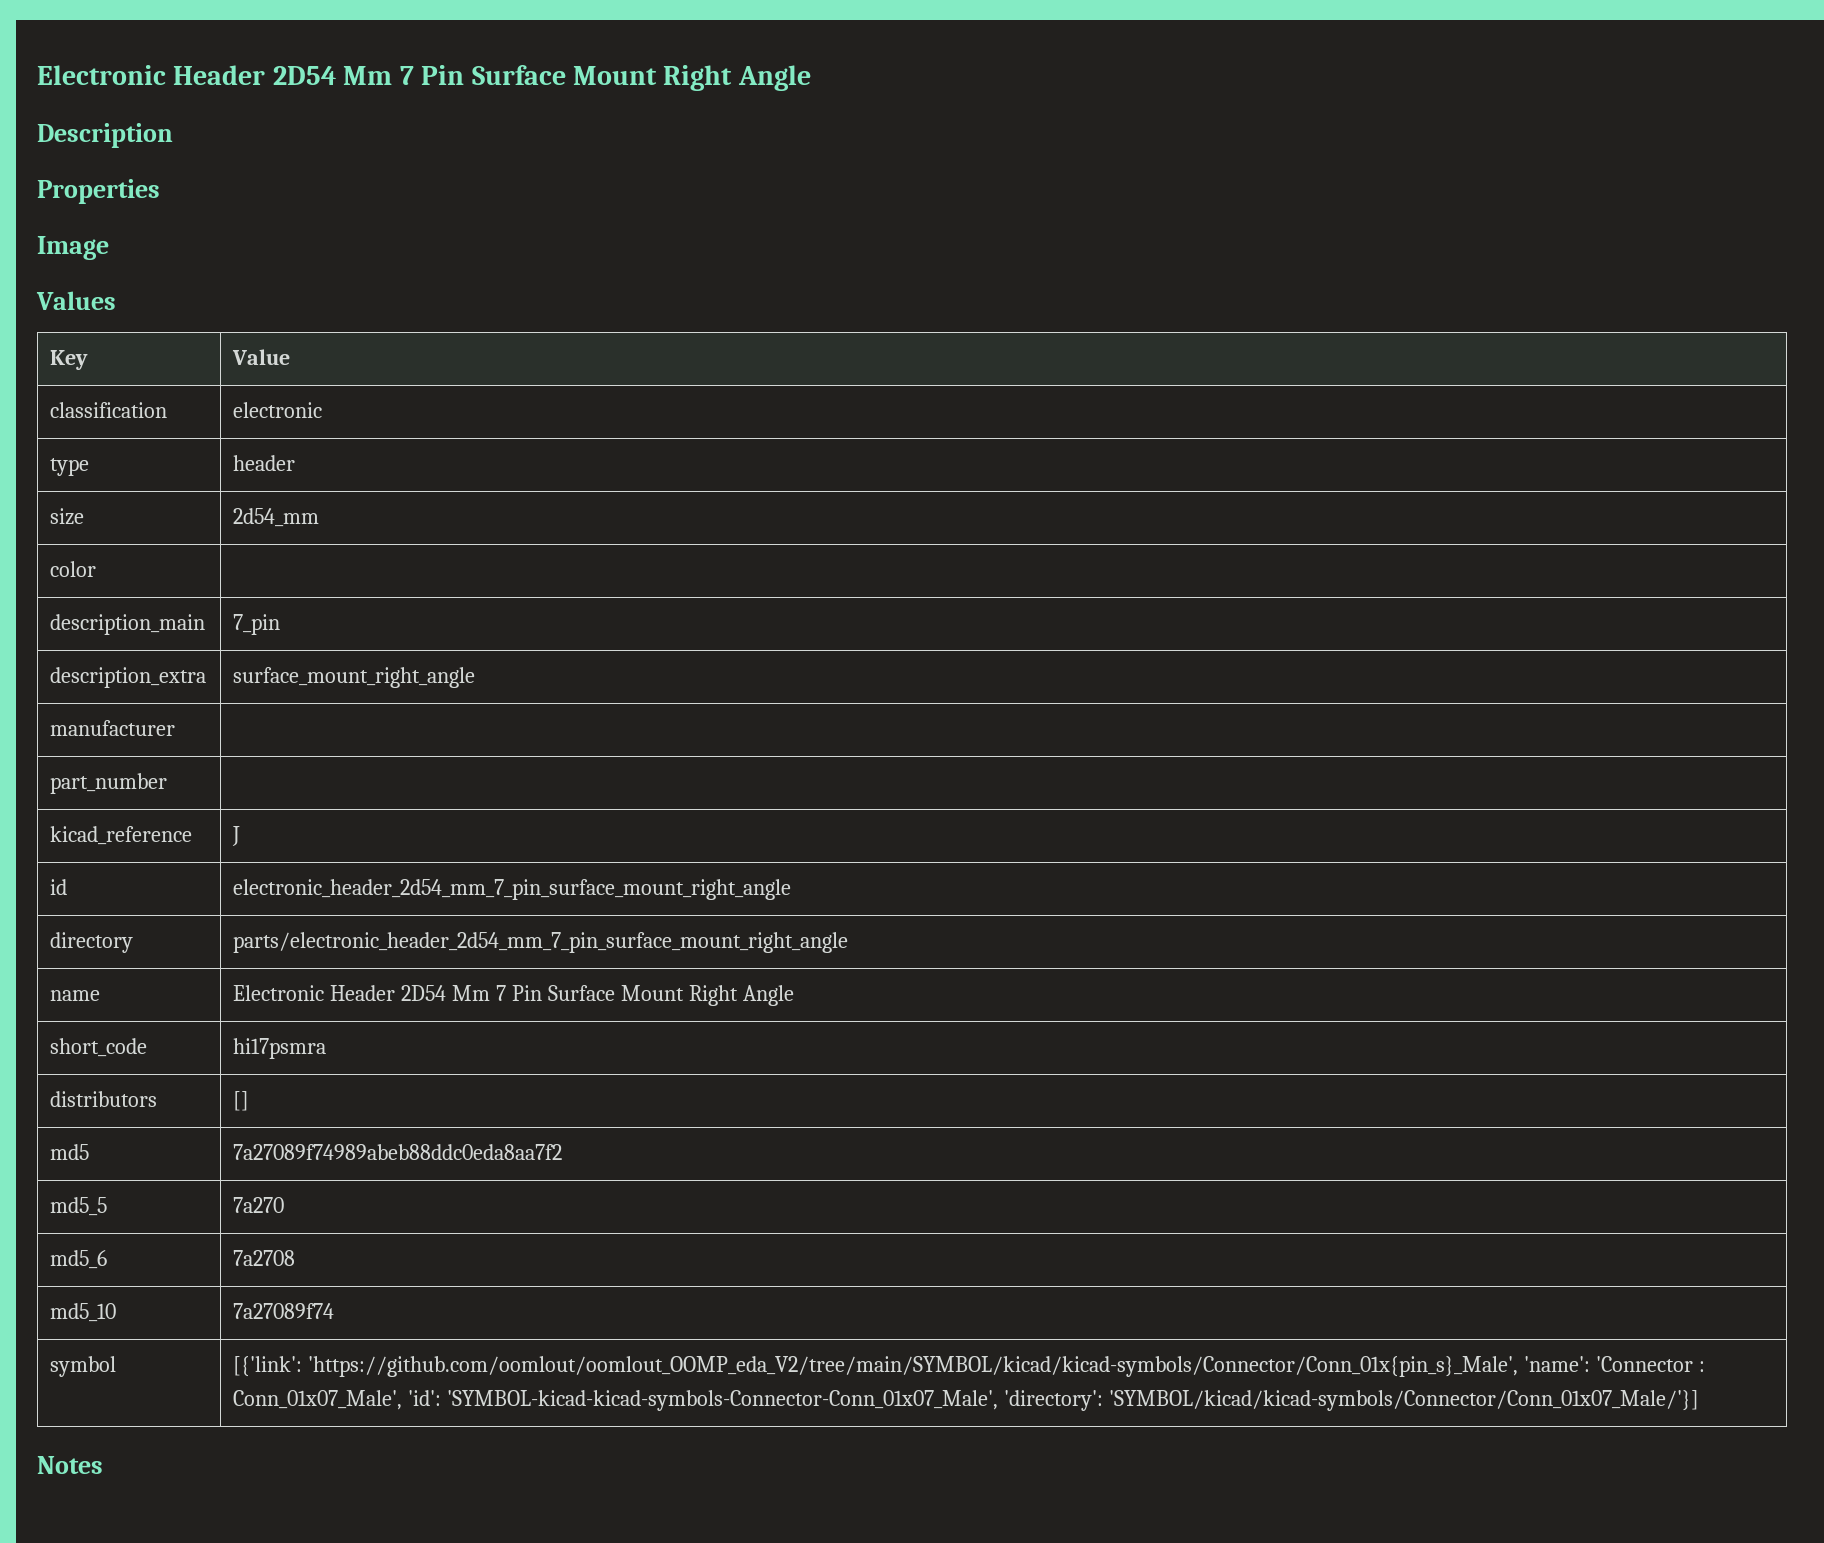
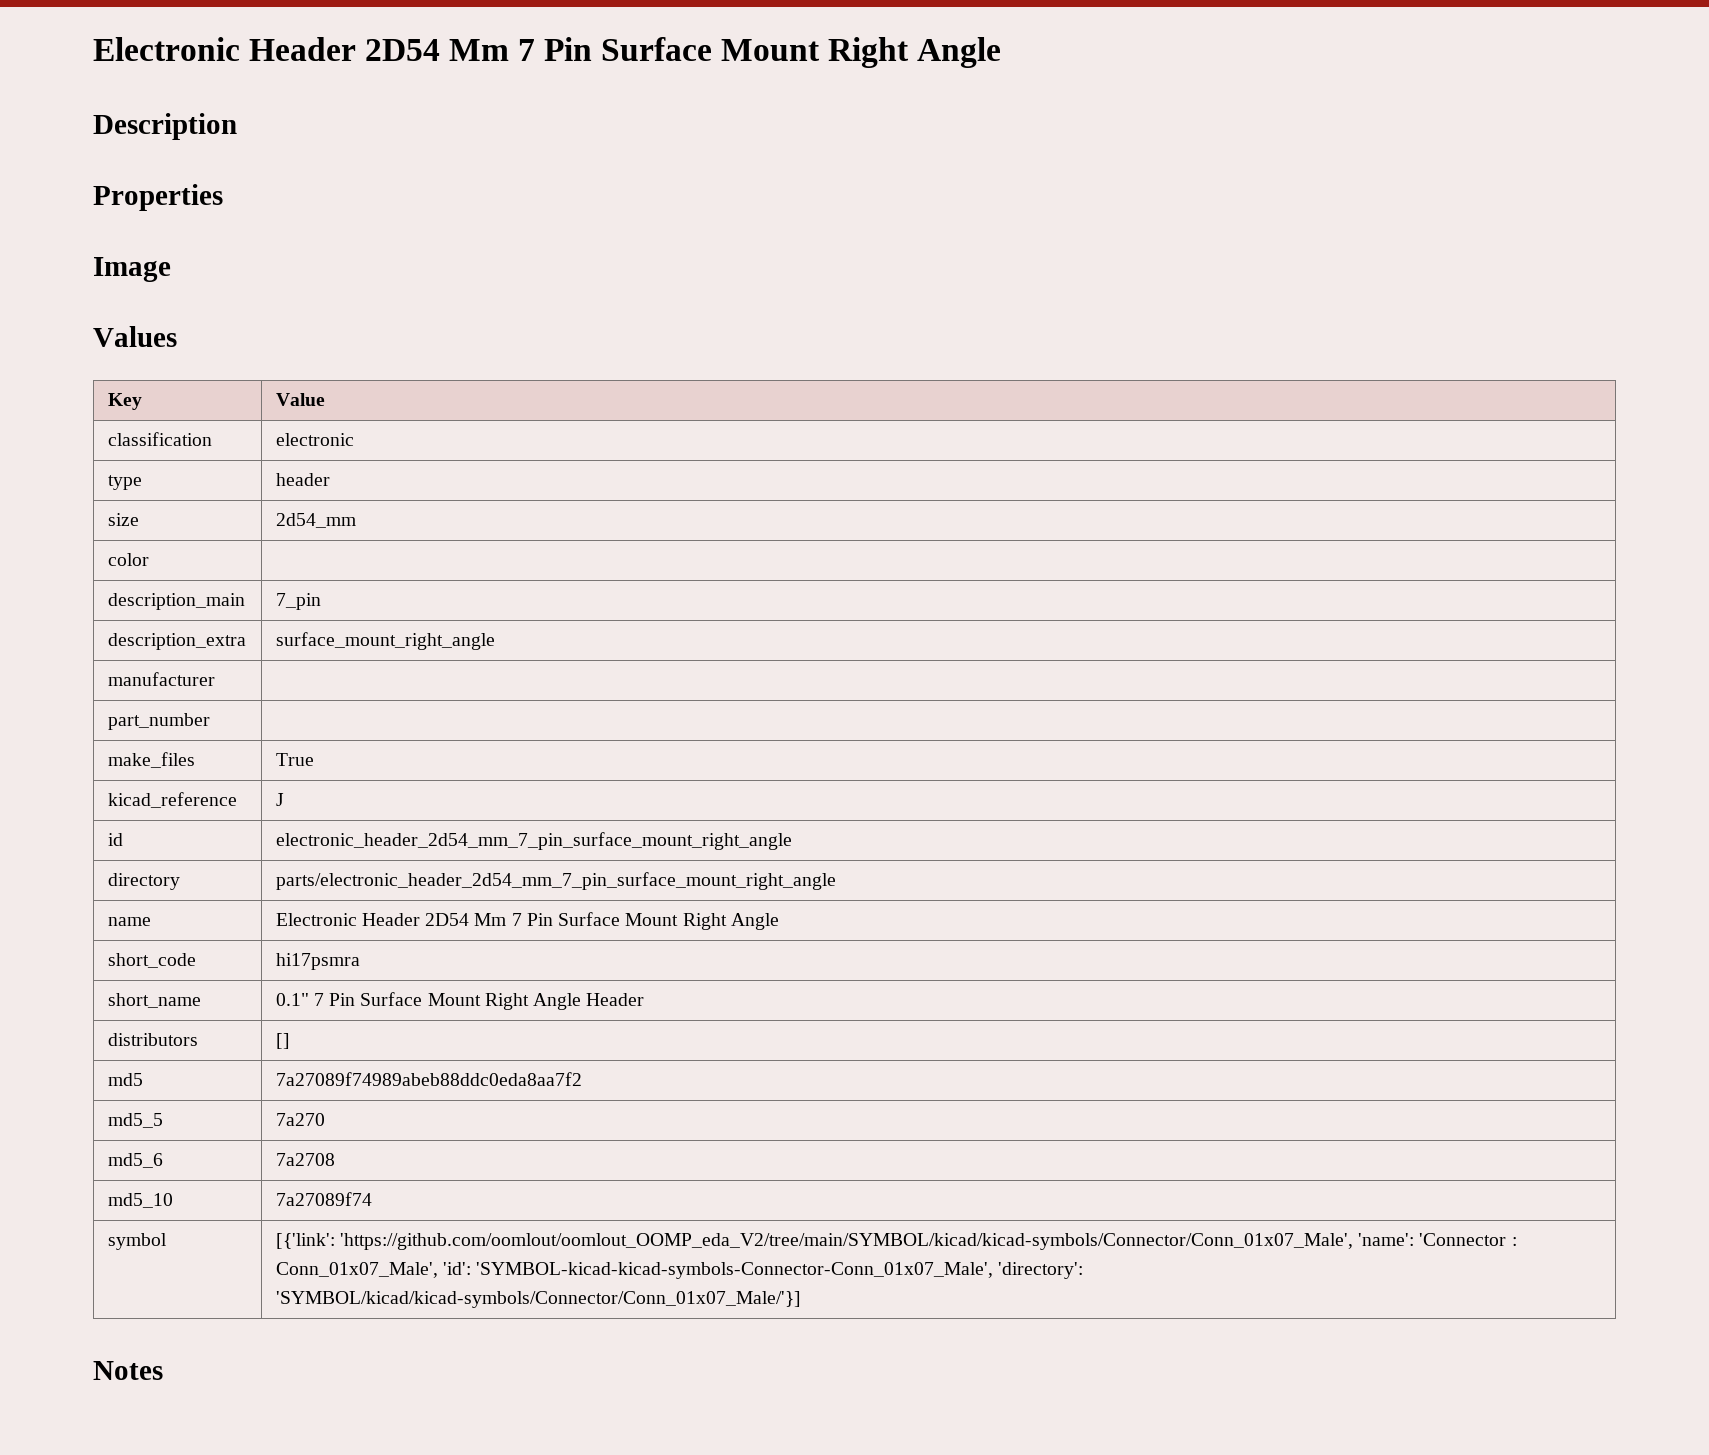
+ make_files | True
+ short_name | 0.1" 7 Pin Surface Mount Right Angle Header
- symbol | [{'link': 'https://github.com/oomlout/oomlout_OOMP_eda_V2/tree/main/SYMBOL/kicad/kicad-symbols/Connector/Conn_01x{pin_s}_Male', 'name': 'Connector : Conn_01x07_Male', 'id': 'SYMBOL-kicad-kicad-symbols-Connector-Conn_01x07_Male', 'directory': 'SYMBOL/kicad/kicad-symbols/Connector/Conn_01x07_Male/'}]
+ symbol | [{'link': 'https://github.com/oomlout/oomlout_OOMP_eda_V2/tree/main/SYMBOL/kicad/kicad-symbols/Connector/Conn_01x07_Male', 'name': 'Connector : Conn_01x07_Male', 'id': 'SYMBOL-kicad-kicad-symbols-Connector-Conn_01x07_Male', 'directory': 'SYMBOL/kicad/kicad-symbols/Connector/Conn_01x07_Male/'}]

